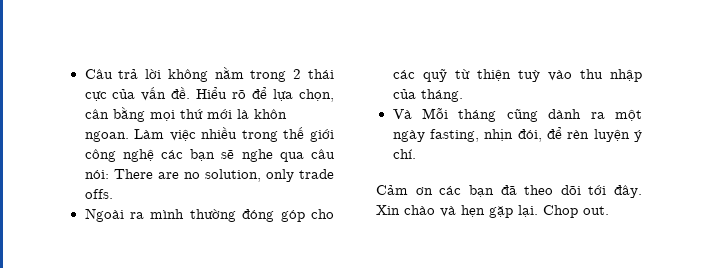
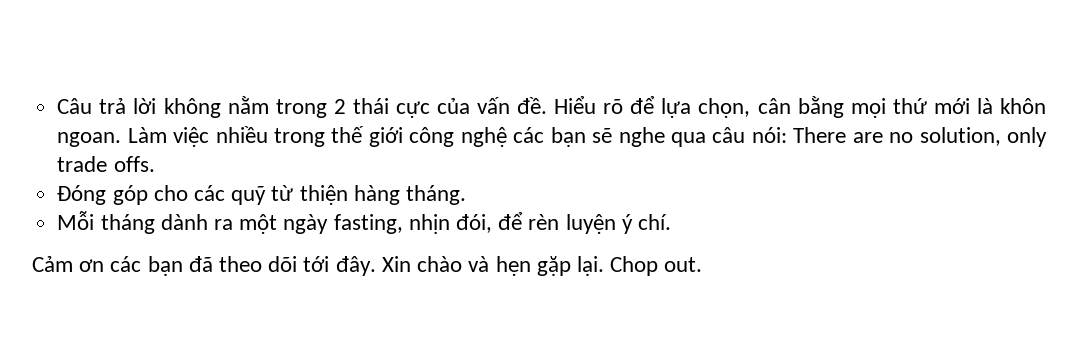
- Ngoài ra mình thường đóng góp cho các quỹ từ thiện tuỳ vào thu nhập của tháng.
+ Đóng góp cho các quỹ từ thiện hàng tháng.
- Và Mỗi tháng cũng dành ra một ngày fasting, nhịn đói, để rèn luyện ý chí.
+ Mỗi tháng dành ra một ngày fasting, nhịn đói, để rèn luyện ý chí.

